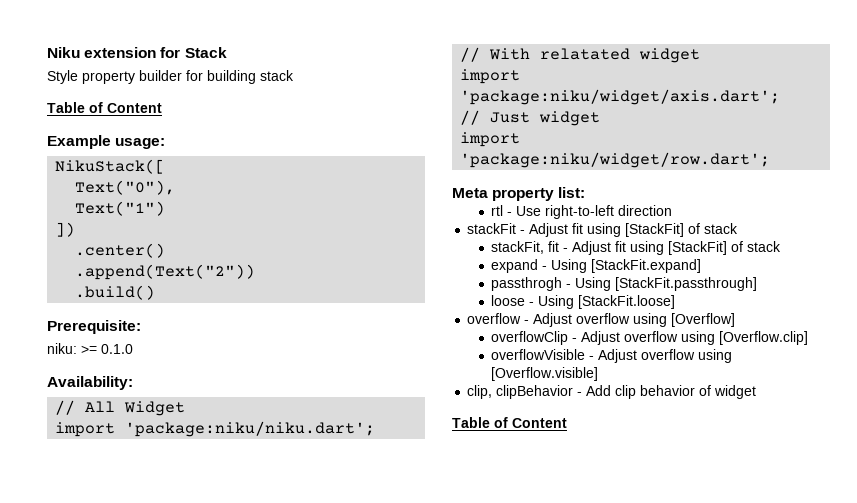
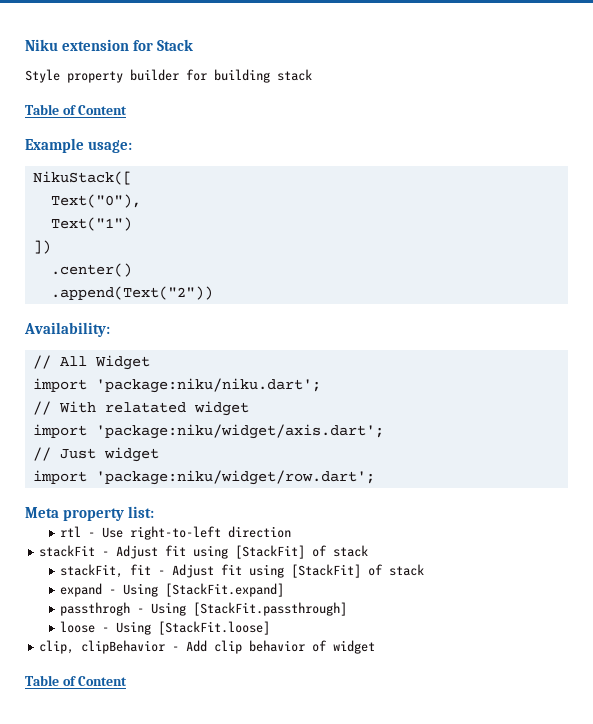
- .build()
- Prerequisite:
- niku: >= 0.1.0
- overflow - Adjust overflow using [Overflow]
- overflowClip - Adjust overflow using [Overflow.clip]
- overflowVisible - Adjust overflow using [Overflow.visible]

